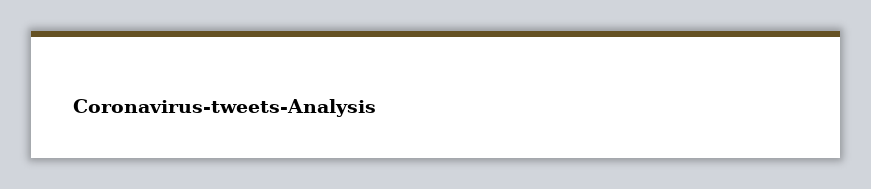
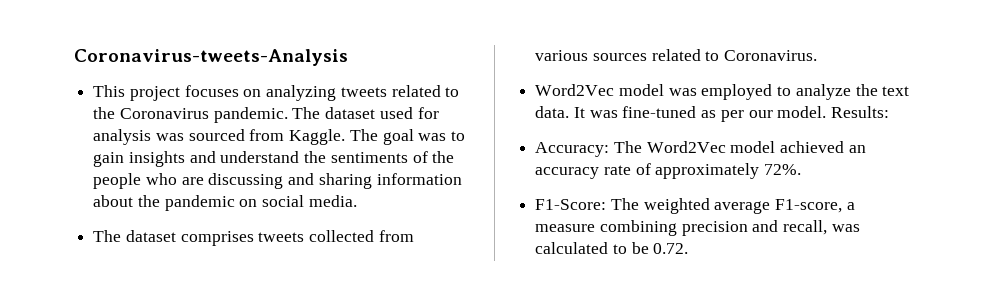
+ This project focuses on analyzing tweets related to the Coronavirus pandemic. The dataset used for analysis was sourced from Kaggle. The goal was to gain insights and understand the sentiments of the people who are discussing and sharing information about the pandemic on social media.
+ The dataset comprises tweets collected from various sources related to Coronavirus.
+ Word2Vec model was employed to analyze the text data. It was fine-tuned as per our model. Results:
+ Accuracy: The Word2Vec model achieved an accuracy rate of approximately 72%.
+ F1-Score: The weighted average F1-score, a measure combining precision and recall, was calculated to be 0.72.

